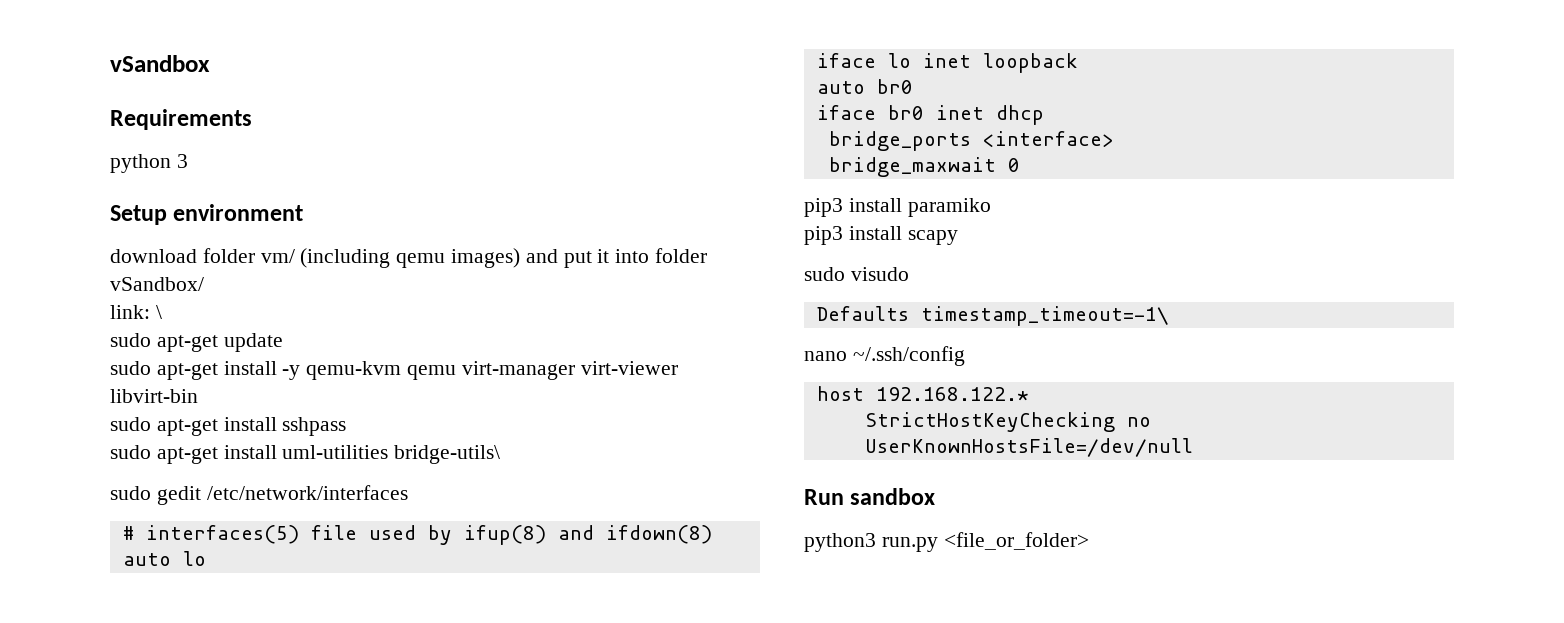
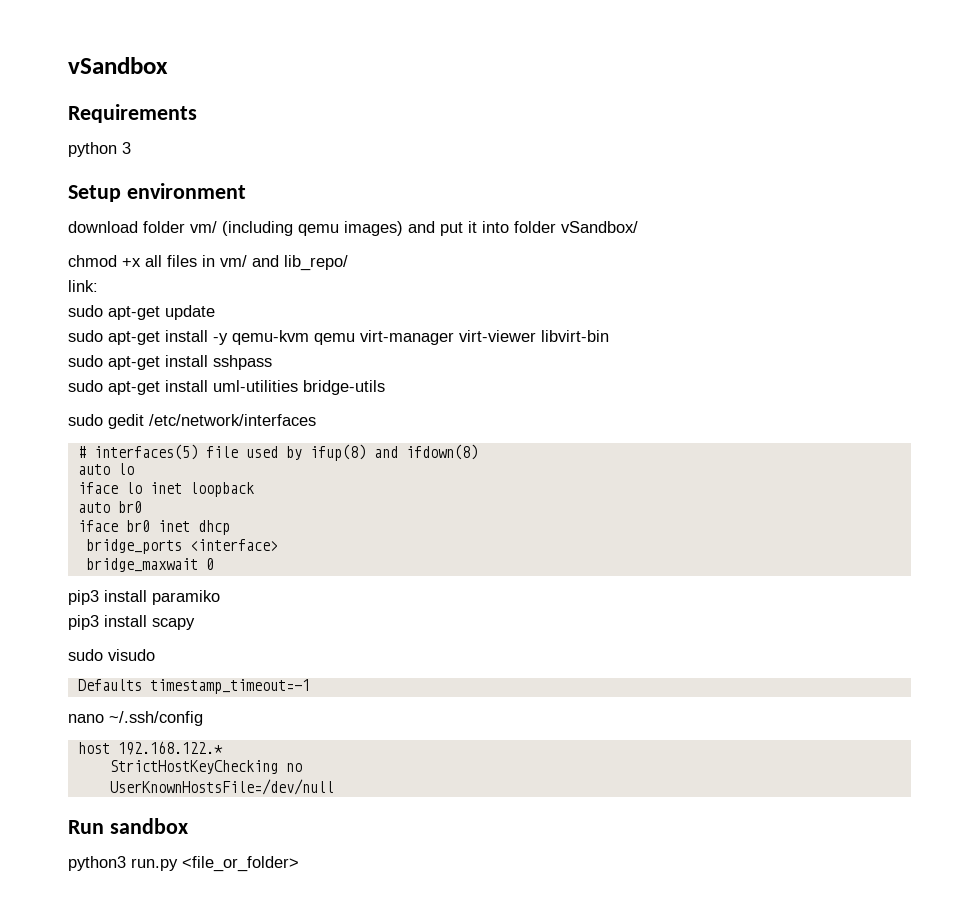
+ chmod +x all files in vm/ and lib_repo/
- link: \
+ link:
- sudo apt-get install uml-utilities bridge-utils\
+ sudo apt-get install uml-utilities bridge-utils
- Defaults timestamp_timeout=-1\
+ Defaults timestamp_timeout=-1

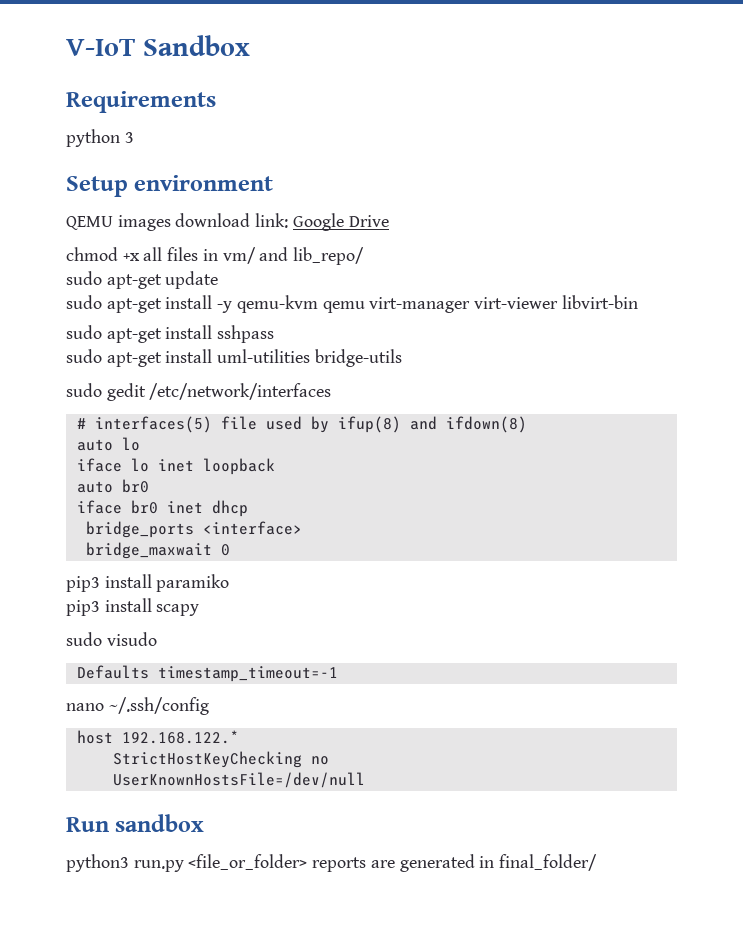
- vSandbox
+ V-IoT Sandbox
- download folder vm/ (including qemu images) and put it into folder vSandbox/
+ QEMU images download link: Google Drive
- link:
- python3 run.py <file_or_folder>
+ python3 run.py <file_or_folder> reports are generated in final_folder/

